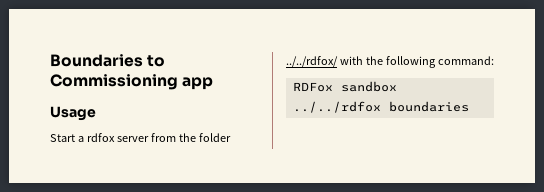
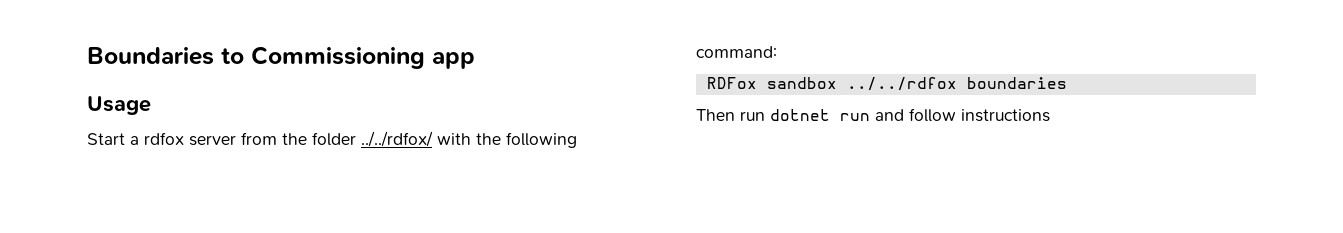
+ Then run dotnet run and follow instructions

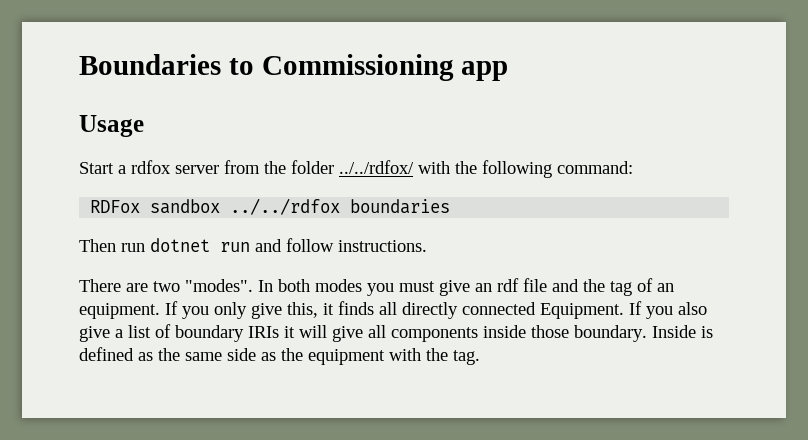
- Then run dotnet run and follow instructions
+ Then run dotnet run and follow instructions.
+ There are two "modes". In both modes you must give an rdf file and the tag of an equipment. If you only give this, it finds all directly connected Equipment. If you also give a list of boundary IRIs it will give all components inside those boundary. Inside is defined as the same side as the equipment with the tag.

